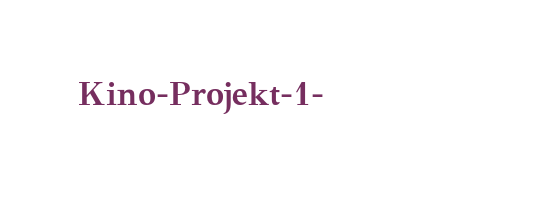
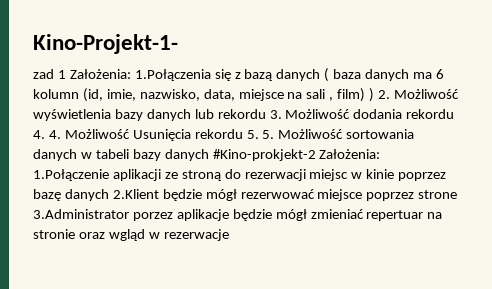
+ zad 1 Założenia: 1.Połączenia się z bazą danych ( baza danych ma 6 kolumn (id, imie, nazwisko, data, miejsce na sali , film) ) 2. Możliwość wyświetlenia bazy danych lub rekordu 3. Możliwość dodania rekordu 4. 4. Możliwość Usunięcia rekordu 5. 5. Możliwość sortowania danych w tabeli bazy danych #Kino-prokjekt-2 Założenia: 1.Połączenie aplikacji ze stroną do rezerwacji miejsc w kinie poprzez bazę danych 2.Klient będzie mógł rezerwować miejsce poprzez strone 3.Administrator porzez aplikacje będzie mógł zmieniać repertuar na stronie oraz wgląd w rezerwacje

